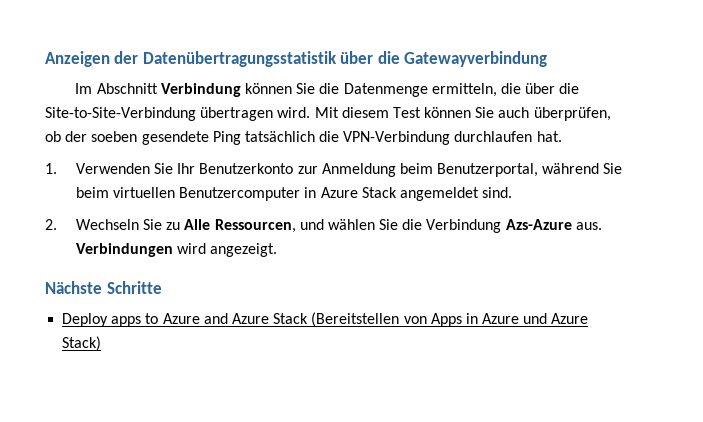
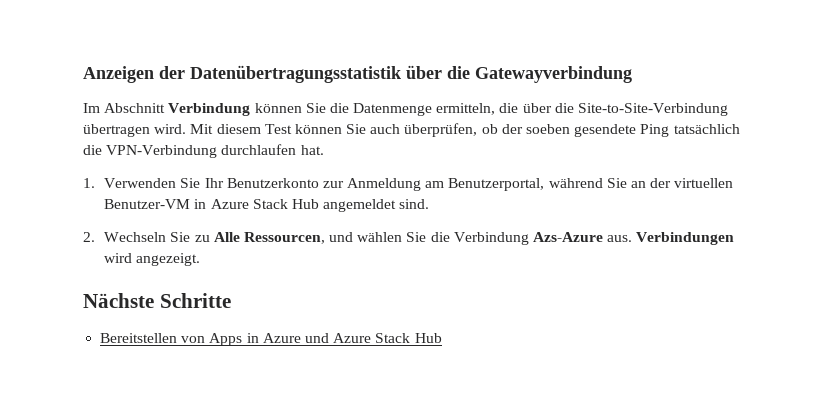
- 1. Verwenden Sie Ihr Benutzerkonto zur Anmeldung beim Benutzerportal, während Sie beim virtuellen Benutzercomputer in Azure Stack angemeldet sind.
+ 1. Verwenden Sie Ihr Benutzerkonto zur Anmeldung am Benutzerportal, während Sie an der virtuellen Benutzer-VM in Azure Stack Hub angemeldet sind.
- Deploy apps to Azure and Azure Stack (Bereitstellen von Apps in Azure und Azure Stack)
+ Bereitstellen von Apps in Azure und Azure Stack Hub

